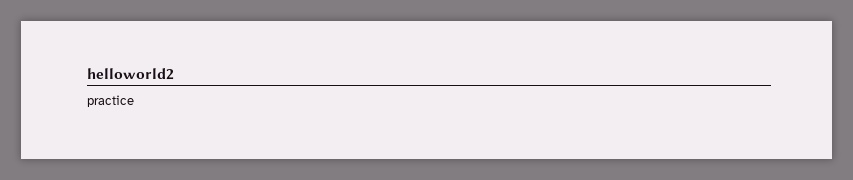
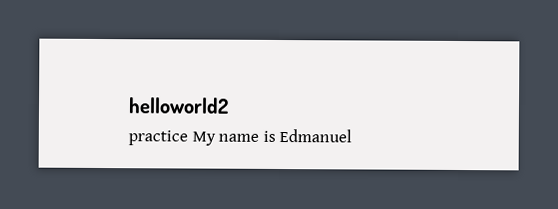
- practice
+ practice My name is Edmanuel

